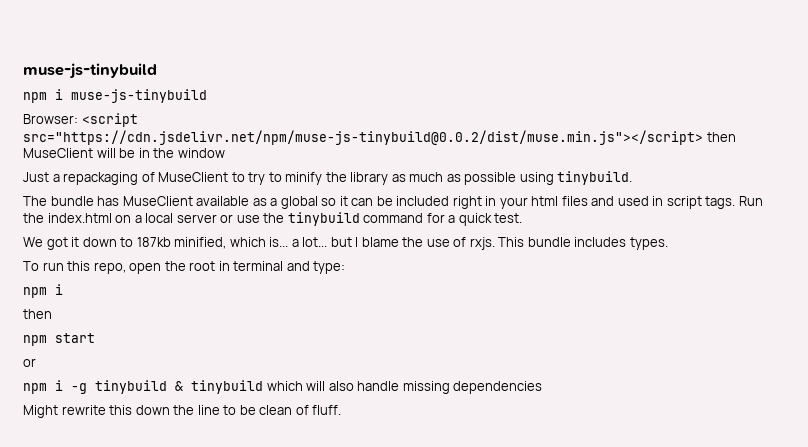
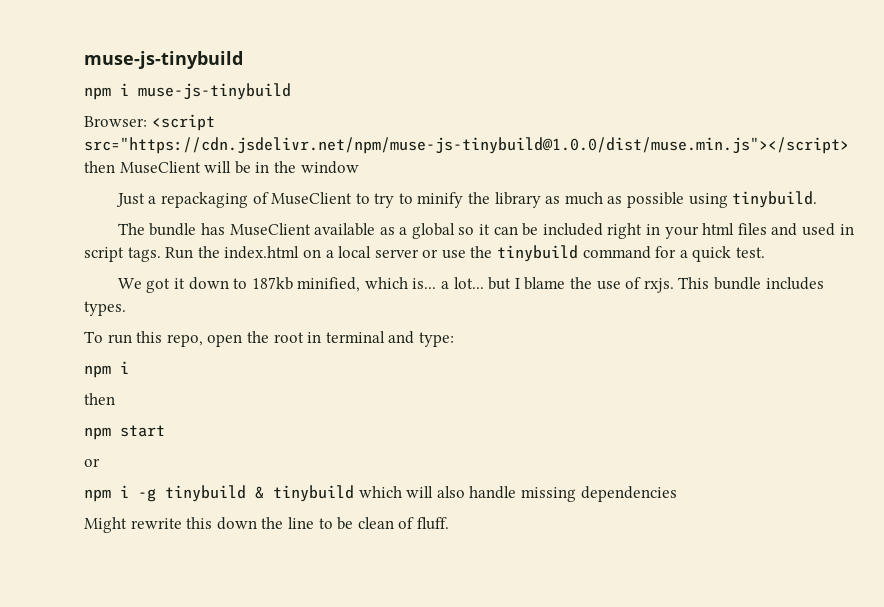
- Browser: <script src="https://cdn.jsdelivr.net/npm/muse-js-tinybuild@0.0.2/dist/muse.min.js"></script> then MuseClient will be in the window
+ Browser: <script src="https://cdn.jsdelivr.net/npm/muse-js-tinybuild@1.0.0/dist/muse.min.js"></script> then MuseClient will be in the window

